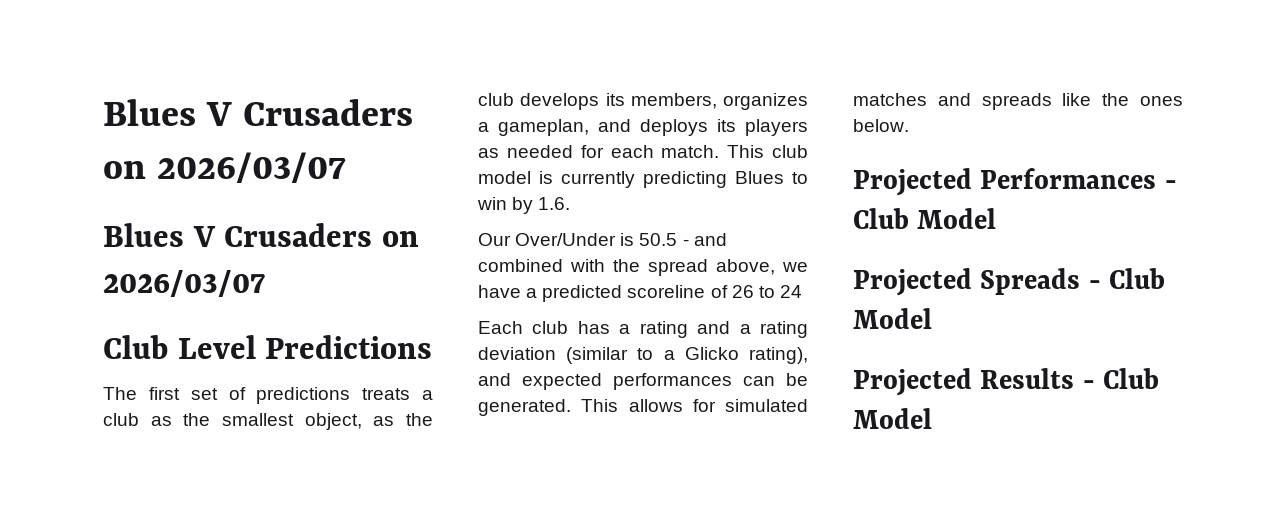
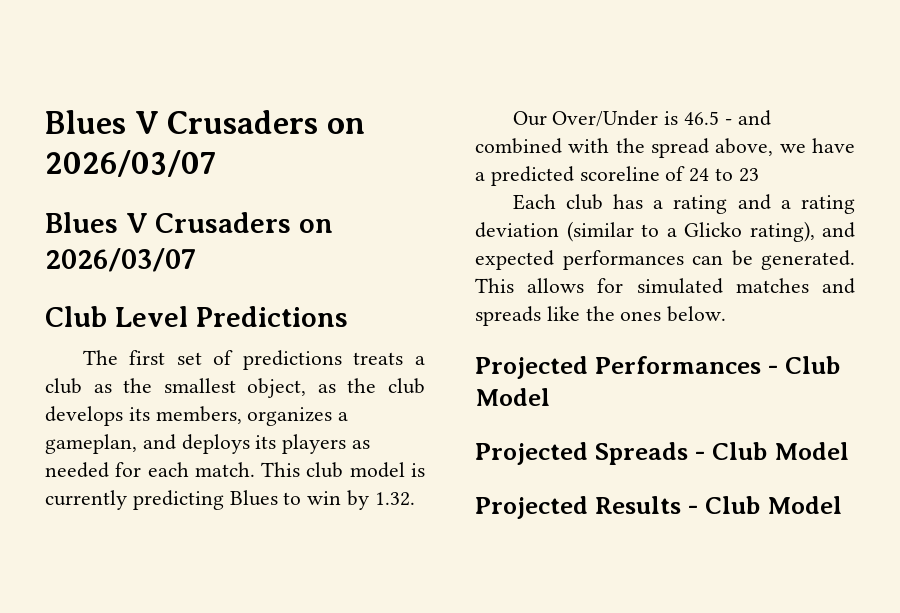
- This club model is currently predicting Blues to win by 1.6.
+ This club model is currently predicting Blues to win by 1.32.
- Our Over/Under is 50.5 - and combined with the spread above, we have a predicted scoreline of 26 to 24
+ Our Over/Under is 46.5 - and combined with the spread above, we have a predicted scoreline of 24 to 23

